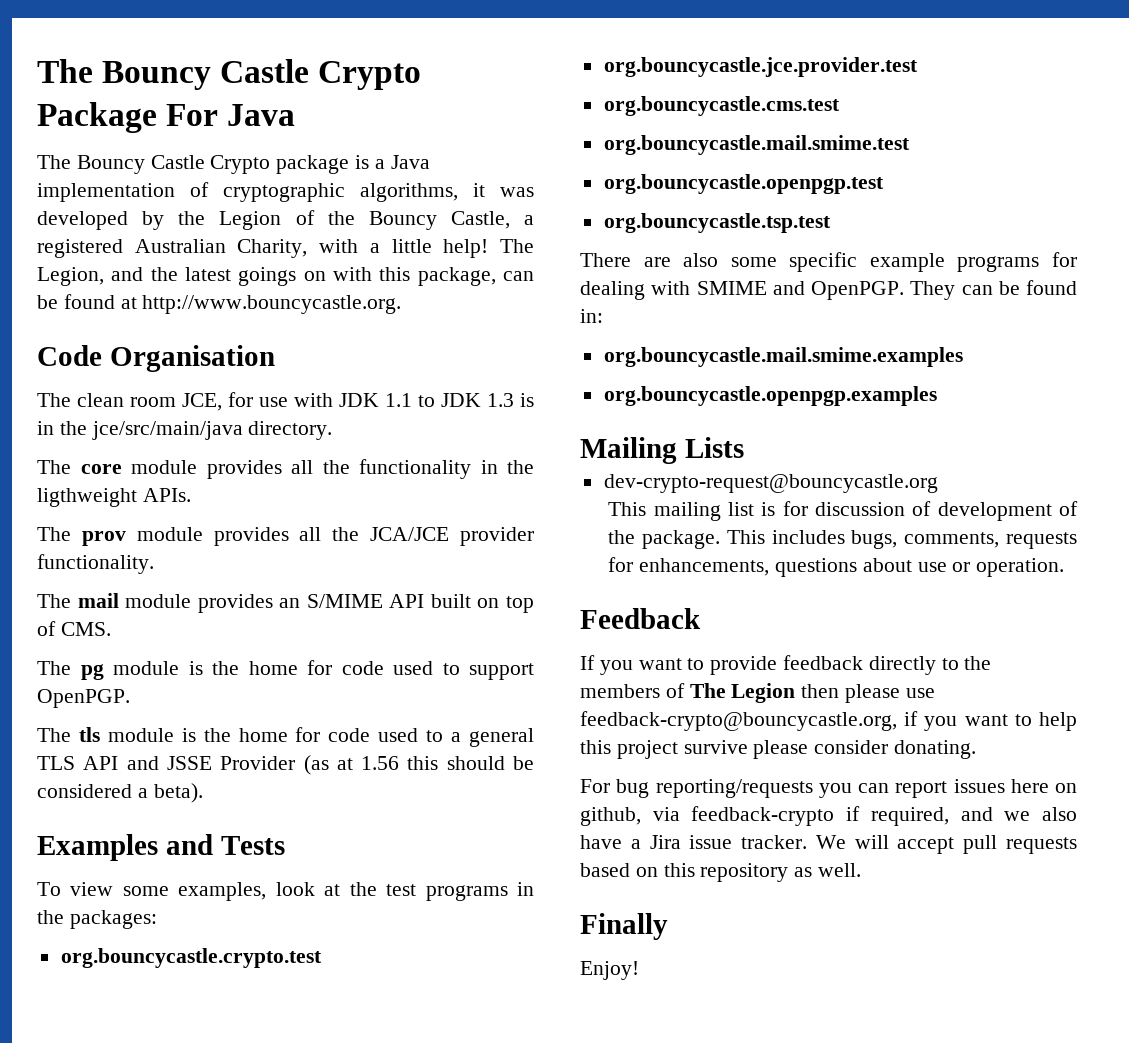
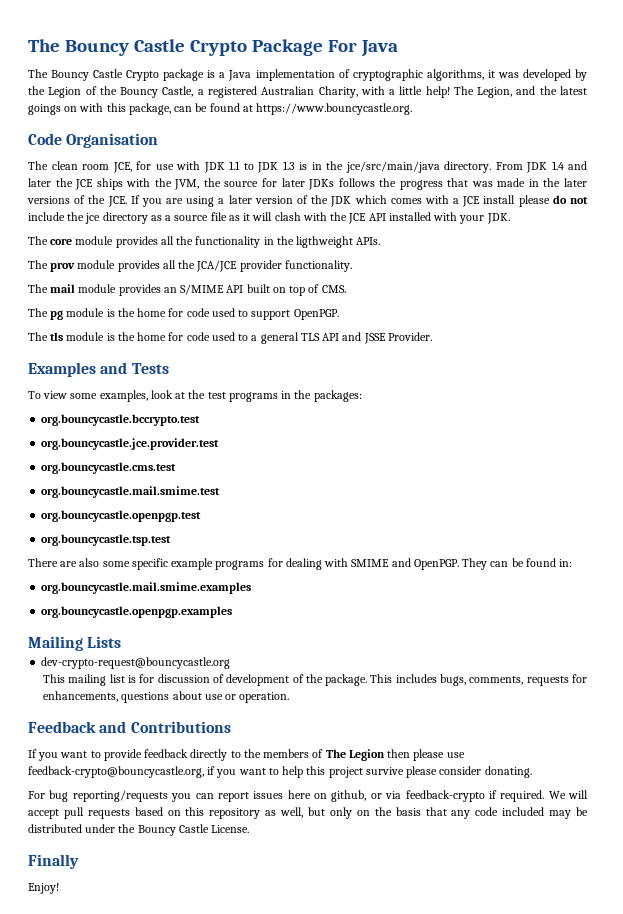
- The Legion, and the latest goings on with this package, can be found at http://www.bouncycastle.org.
+ The Legion, and the latest goings on with this package, can be found at https://www.bouncycastle.org.
+ From JDK 1.4 and later the JCE ships with the JVM, the source for later JDKs follows the progress that was made in the later versions of the JCE. If you are using a later version of the JDK which comes with a JCE install please do not include the jce directory as a source file as it will clash with the JCE API installed with your JDK.
- The tls module is the home for code used to a general TLS API and JSSE Provider (as at 1.56 this should be considered a beta).
+ The tls module is the home for code used to a general TLS API and JSSE Provider.
- org.bouncycastle.crypto.test
+ org.bouncycastle.bccrypto.test
- Feedback
+ Feedback and Contributions
- For bug reporting/requests you can report issues here on github, via feedback-crypto if required, and we also have a Jira issue tracker.
+ For bug reporting/requests you can report issues here on github, or via feedback-crypto if required.
- We will accept pull requests based on this repository as well.
+ We will accept pull requests based on this repository as well, but only on the basis that any code included may be distributed under the Bouncy Castle License.

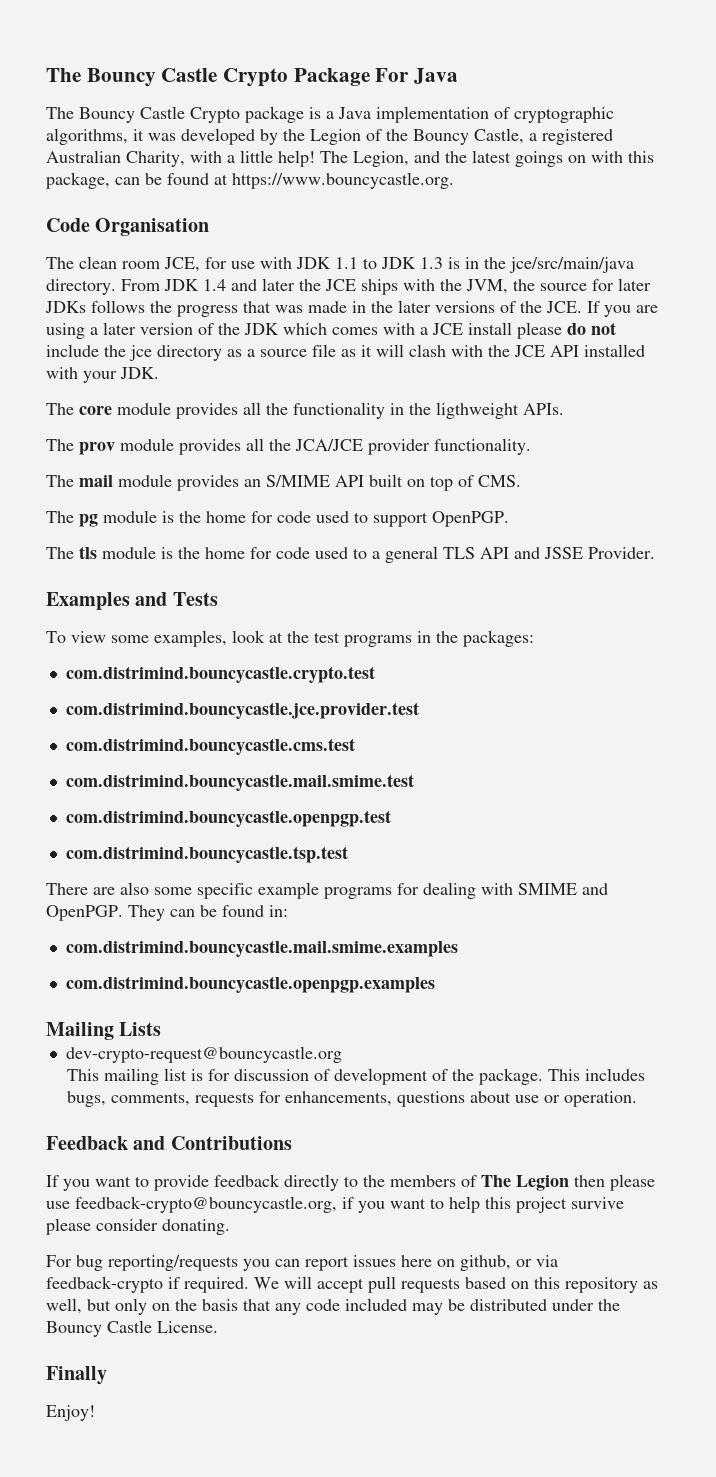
- org.bouncycastle.bccrypto.test
- org.bouncycastle.jce.provider.test
- org.bouncycastle.cms.test
- org.bouncycastle.mail.smime.test
- org.bouncycastle.openpgp.test
- org.bouncycastle.tsp.test
+ com.distrimind.bouncycastle.crypto.test
+ com.distrimind.bouncycastle.jce.provider.test
+ com.distrimind.bouncycastle.cms.test
+ com.distrimind.bouncycastle.mail.smime.test
+ com.distrimind.bouncycastle.openpgp.test
+ com.distrimind.bouncycastle.tsp.test
- org.bouncycastle.mail.smime.examples
- org.bouncycastle.openpgp.examples
+ com.distrimind.bouncycastle.mail.smime.examples
+ com.distrimind.bouncycastle.openpgp.examples

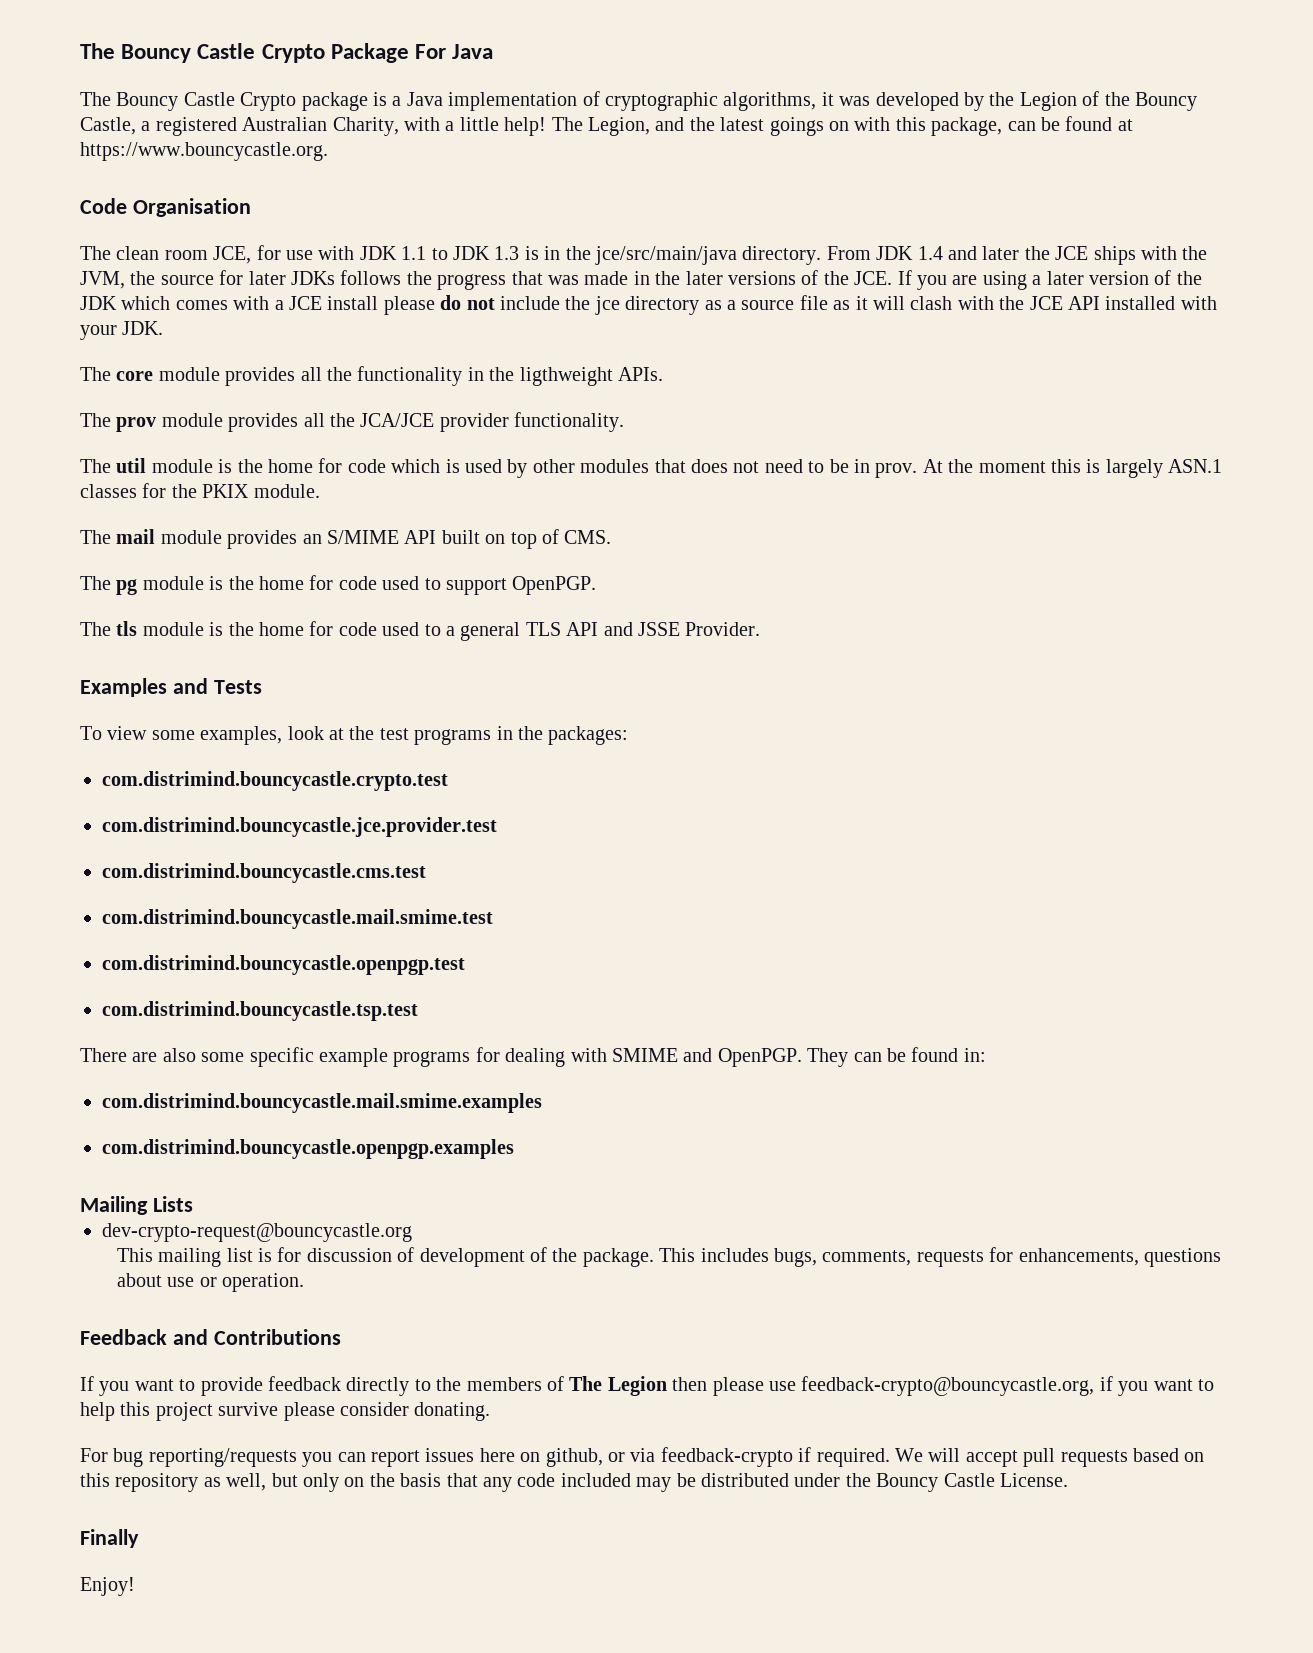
+ The util module is the home for code which is used by other modules that does not need to be in prov. At the moment this is largely ASN.1 classes for the PKIX module.

